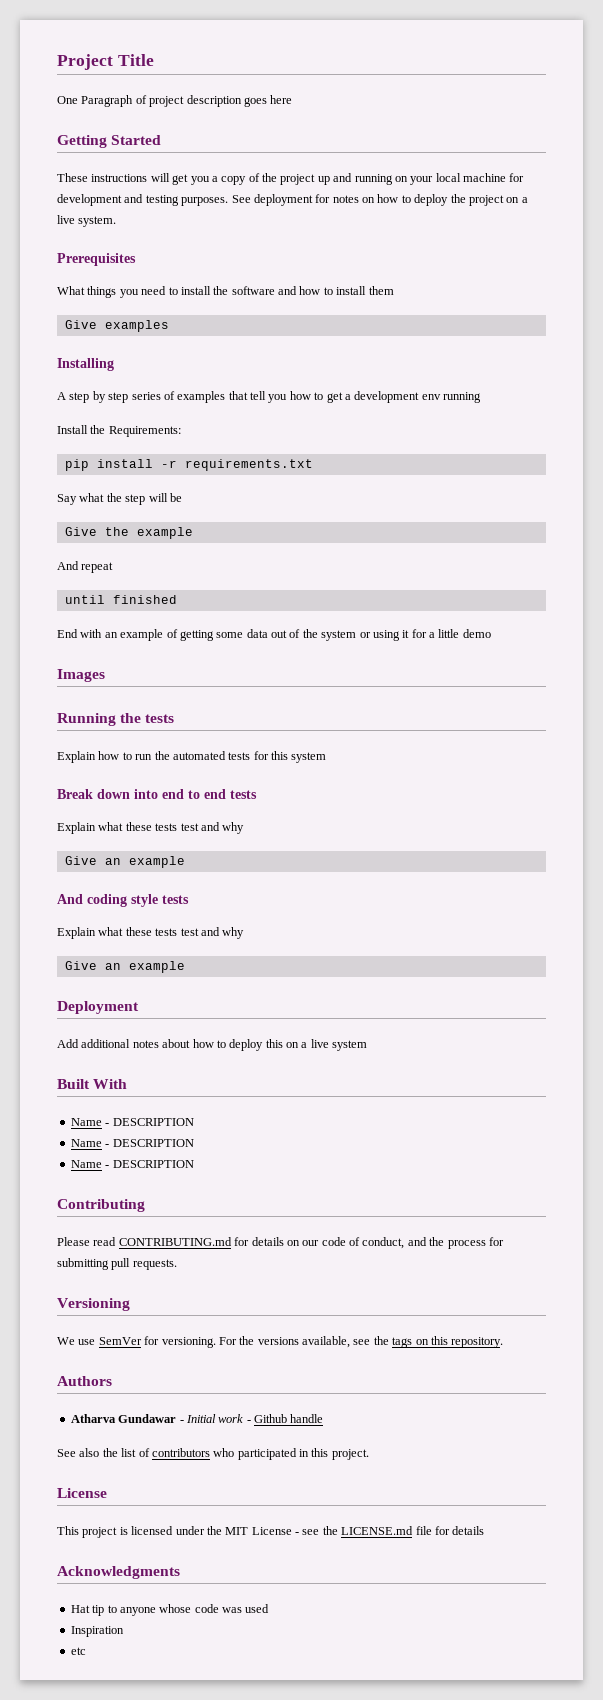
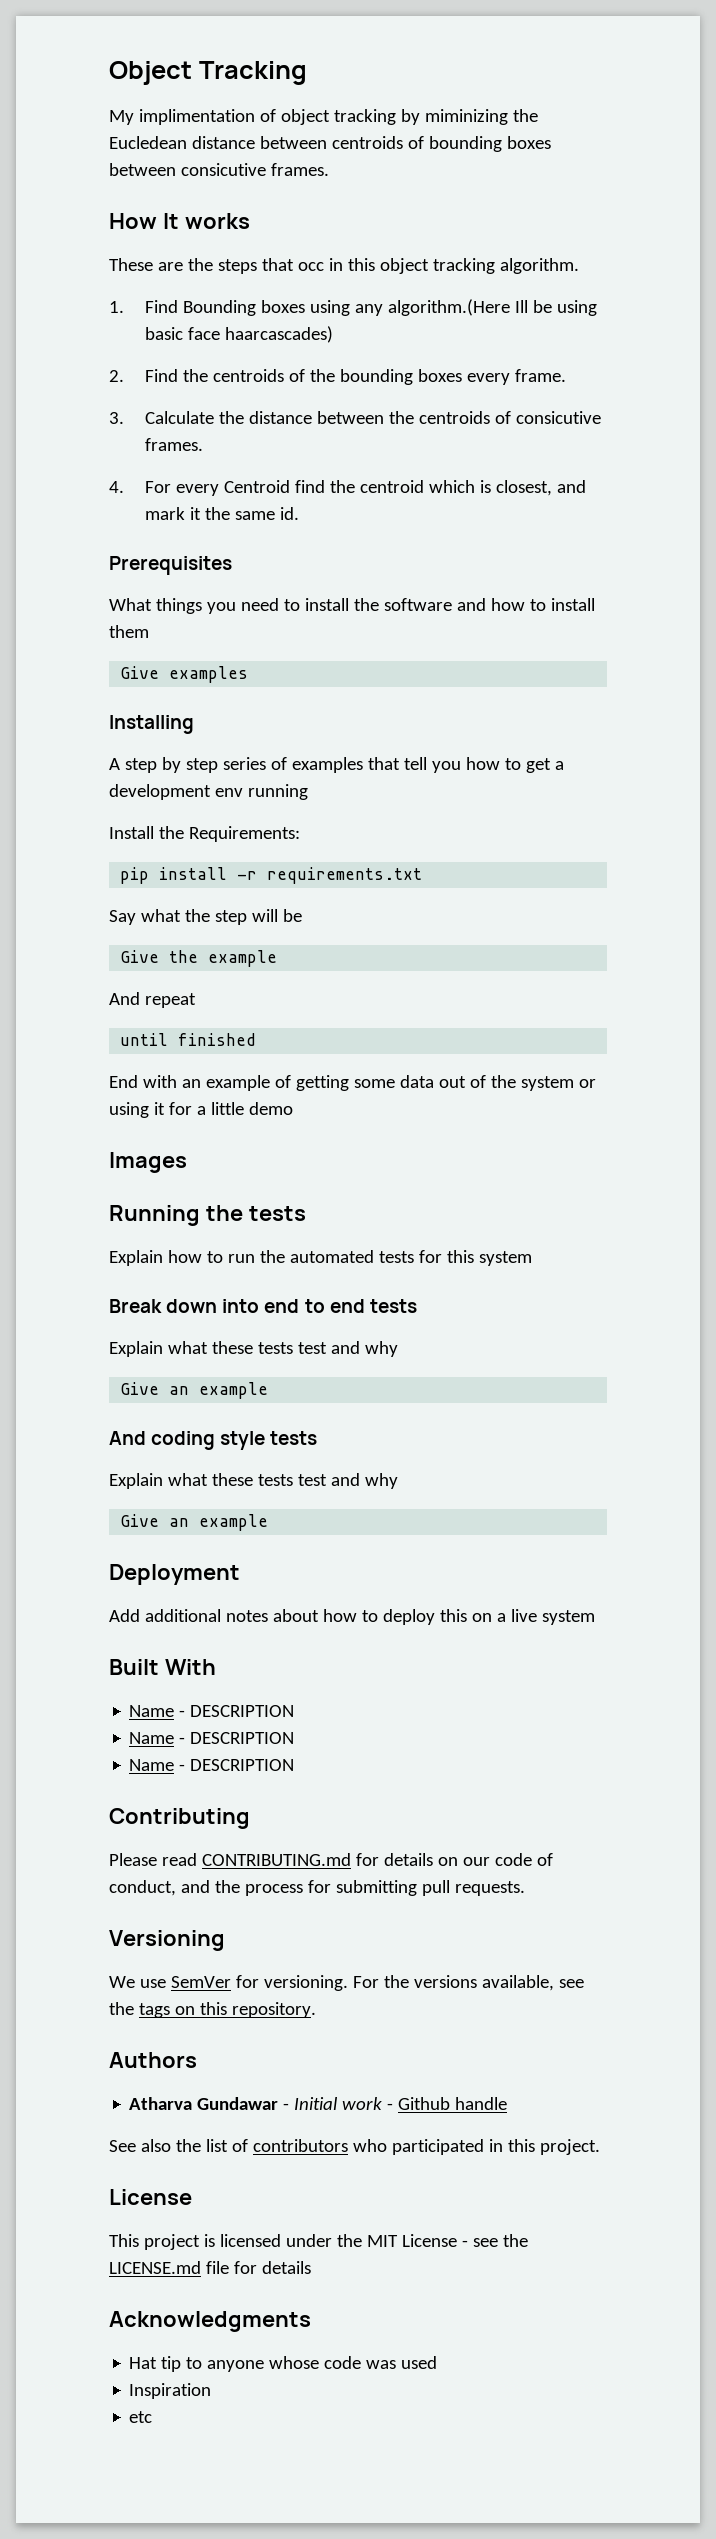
- Project Title
- One Paragraph of project description goes here
- Getting Started
- These instructions will get you a copy of the project up and running on your local machine for development and testing purposes. See deployment for notes on how to deploy the project on a live system.
+ Object Tracking
+ My implimentation of object tracking by miminizing the Eucledean distance between centroids of bounding boxes between consicutive frames.
+ How It works
+ These are the steps that occ in this object tracking algorithm.
+ 1. Find Bounding boxes using any algorithm.(Here Ill be using basic face haarcascades)
+ 2. Find the centroids of the bounding boxes every frame.
+ 3. Calculate the distance between the centroids of consicutive frames.
+ 4. For every Centroid find the centroid which is closest, and mark it the same id.

